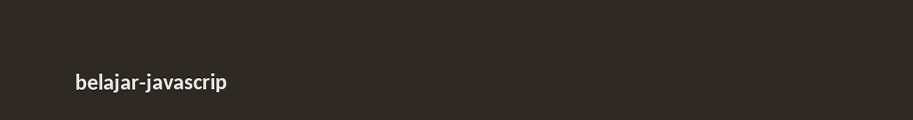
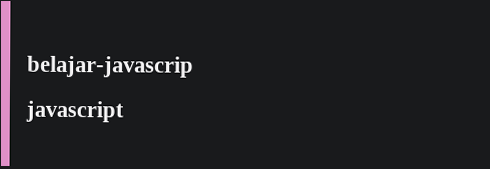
+ javascript

